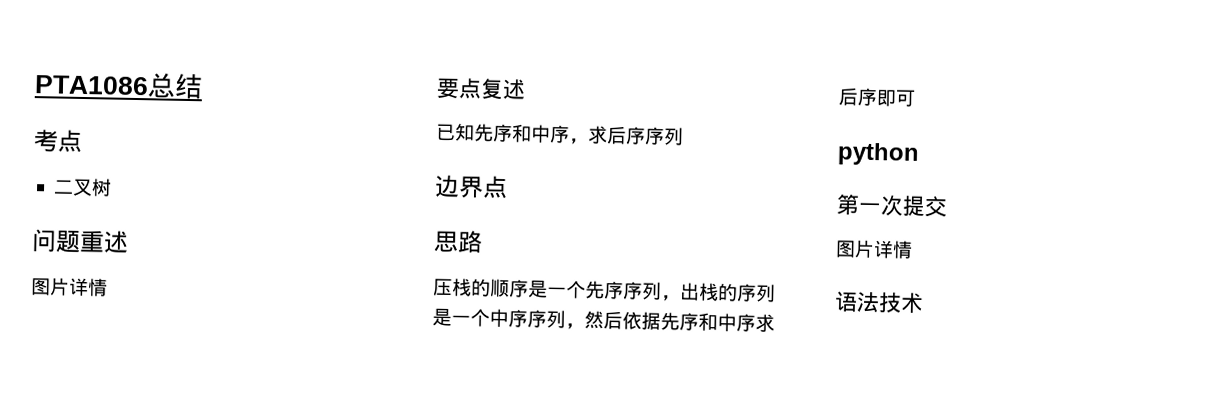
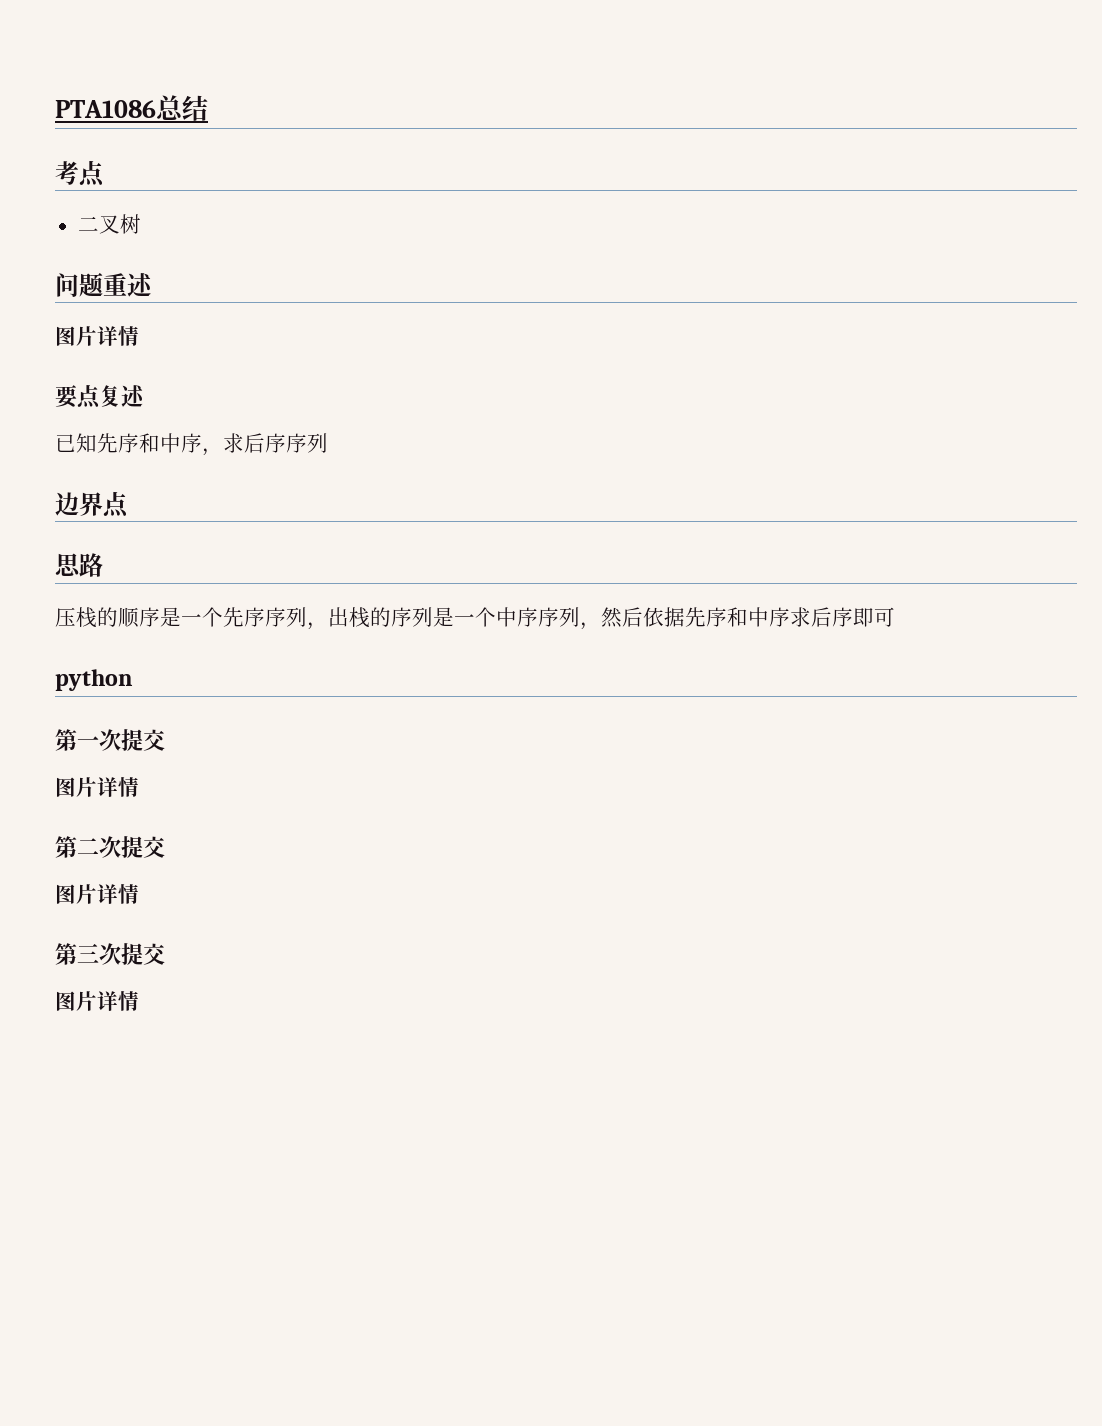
- 语法技术
+ 第二次提交
+ 图片详情
+ 第三次提交
+ 图片详情

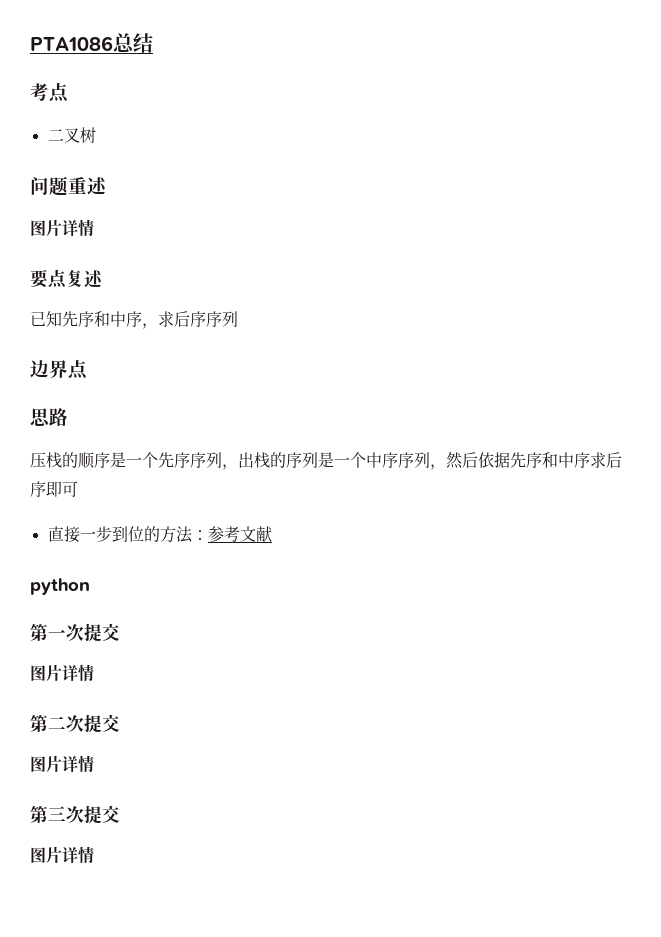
+ 直接一步到位的方法：参考文献

